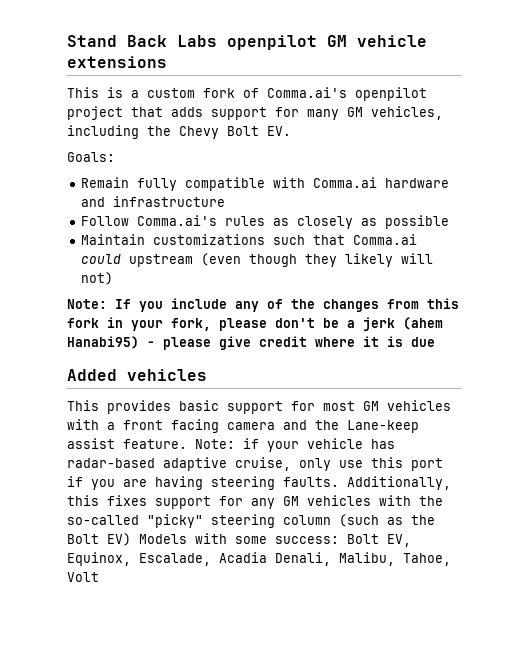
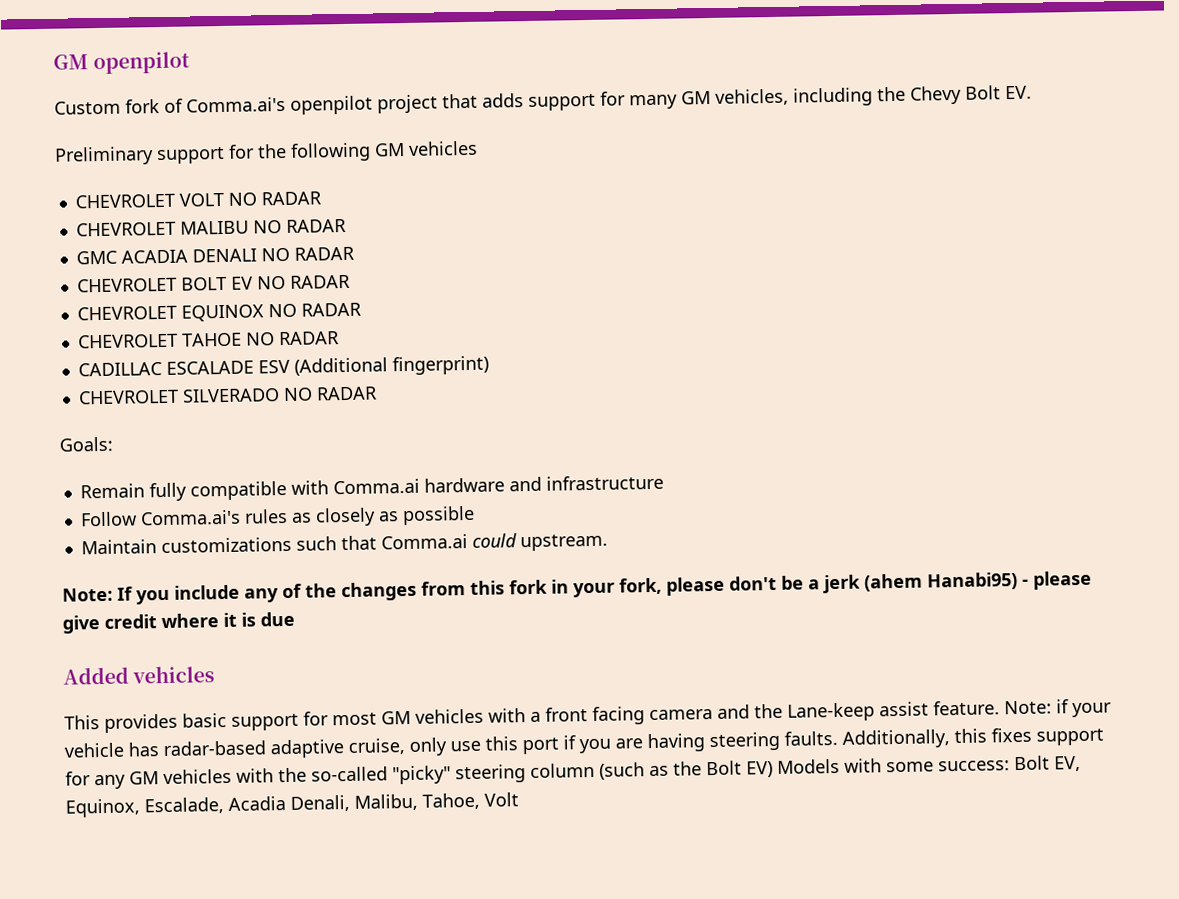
- Stand Back Labs openpilot GM vehicle extensions
- This is a custom fork of Comma.ai's openpilot project that adds support for many GM vehicles, including the Chevy Bolt EV.
+ GM openpilot
+ Custom fork of Comma.ai's openpilot project that adds support for many GM vehicles, including the Chevy Bolt EV.
+ Preliminary support for the following GM vehicles
+ CHEVROLET VOLT NO RADAR
+ CHEVROLET MALIBU NO RADAR
+ GMC ACADIA DENALI NO RADAR
+ CHEVROLET BOLT EV NO RADAR
+ CHEVROLET EQUINOX NO RADAR
+ CHEVROLET TAHOE NO RADAR
+ CADILLAC ESCALADE ESV (Additional fingerprint)
+ CHEVROLET SILVERADO NO RADAR
- Maintain customizations such that Comma.ai could upstream (even though they likely will not)
+ Maintain customizations such that Comma.ai could upstream.

